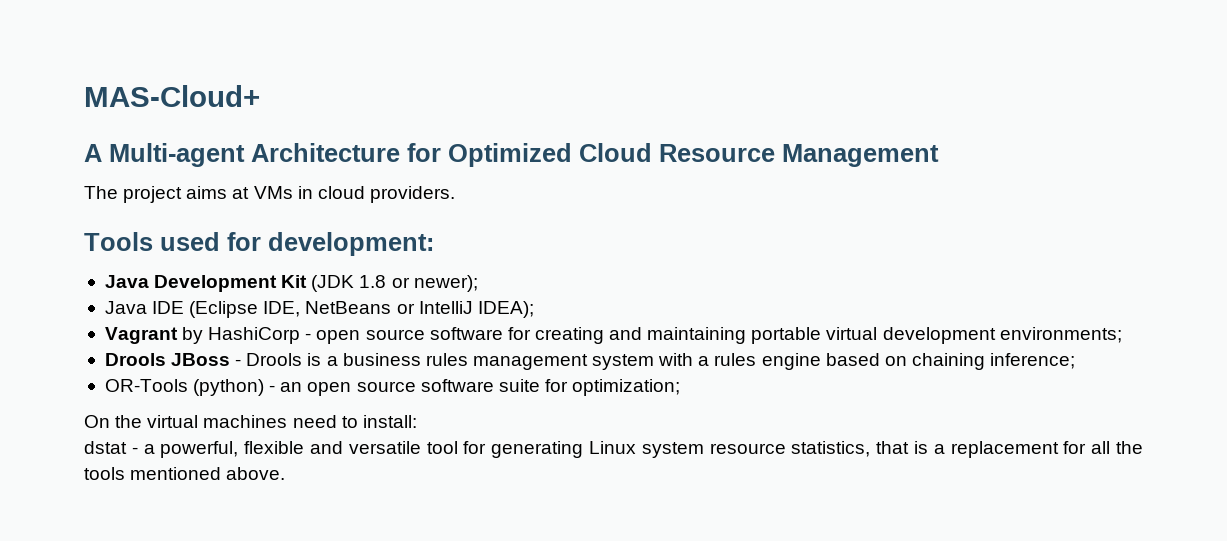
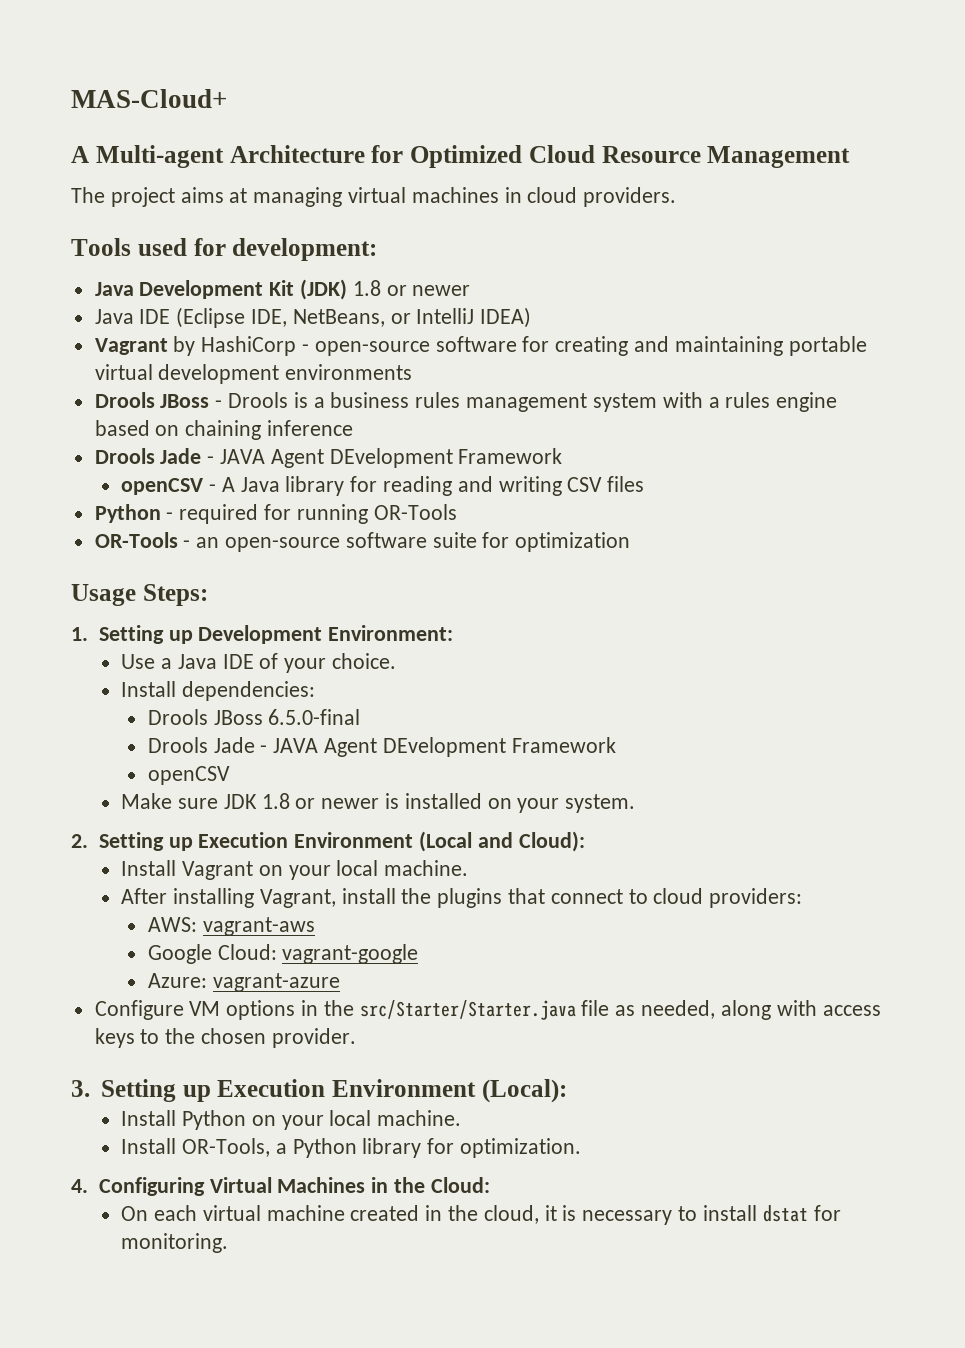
- The project aims at VMs in cloud providers.
+ The project aims at managing virtual machines in cloud providers.
- Java Development Kit (JDK 1.8 or newer);
+ Java Development Kit (JDK) 1.8 or newer
- Java IDE (Eclipse IDE, NetBeans or IntelliJ IDEA);
+ Java IDE (Eclipse IDE, NetBeans, or IntelliJ IDEA)
- Vagrant by HashiCorp - open source software for creating and maintaining portable virtual development environments;
+ Vagrant by HashiCorp - open-source software for creating and maintaining portable virtual development environments
- Drools JBoss - Drools is a business rules management system with a rules engine based on chaining inference;
- OR-Tools (python) - an open source software suite for optimization;
- On the virtual machines need to install:
- dstat - a powerful, flexible and versatile tool for generating Linux system resource statistics, that is a replacement for all the tools mentioned above.
+ Drools JBoss - Drools is a business rules management system with a rules engine based on chaining inference
+ Drools Jade - JAVA Agent DEvelopment Framework
+ openCSV - A Java library for reading and writing CSV files
+ Python - required for running OR-Tools
+ OR-Tools - an open-source software suite for optimization
+ Usage Steps:
+ 1. Setting up Development Environment:
+ Use a Java IDE of your choice.
+ Install dependencies:
+ Drools JBoss 6.5.0-final
+ Drools Jade - JAVA Agent DEvelopment Framework
+ openCSV
+ Make sure JDK 1.8 or newer is installed on your system.
+ 2. Setting up Execution Environment (Local and Cloud):
+ Install Vagrant on your local machine.
+ After installing Vagrant, install the plugins that connect to cloud providers:
+ AWS: vagrant-aws
+ Google Cloud: vagrant-google
+ Azure: vagrant-azure
+ Configure VM options in the src/Starter/Starter.java file as needed, along with access keys to the chosen provider.
+ 3. Setting up Execution Environment (Local):
+ Install Python on your local machine.
+ Install OR-Tools, a Python library for optimization.
+ 4. Configuring Virtual Machines in the Cloud:
+ On each virtual machine created in the cloud, it is necessary to install dstat for monitoring.

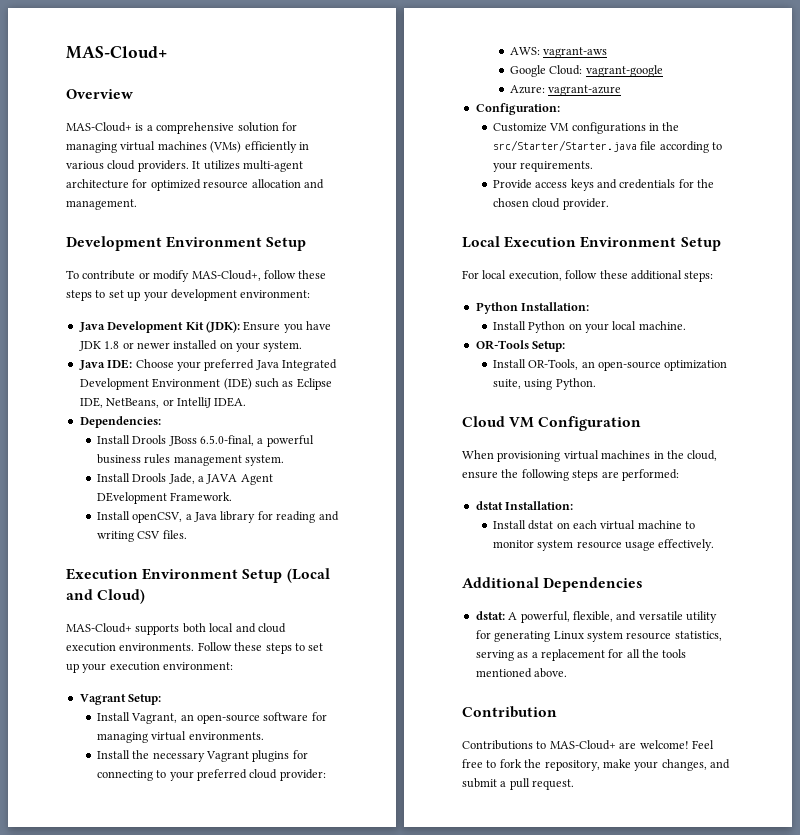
- A Multi-agent Architecture for Optimized Cloud Resource Management
- The project aims at managing virtual machines in cloud providers.
- Tools used for development:
- Java Development Kit (JDK) 1.8 or newer
- Java IDE (Eclipse IDE, NetBeans, or IntelliJ IDEA)
- Vagrant by HashiCorp - open-source software for creating and maintaining portable virtual development environments
- Drools JBoss - Drools is a business rules management system with a rules engine based on chaining inference
- Drools Jade - JAVA Agent DEvelopment Framework
- openCSV - A Java library for reading and writing CSV files
- Python - required for running OR-Tools
- OR-Tools - an open-source software suite for optimization
- Usage Steps:
- 1. Setting up Development Environment:
- Use a Java IDE of your choice.
- Install dependencies:
- Drools JBoss 6.5.0-final
- Drools Jade - JAVA Agent DEvelopment Framework
- openCSV
- Make sure JDK 1.8 or newer is installed on your system.
- 2. Setting up Execution Environment (Local and Cloud):
- Install Vagrant on your local machine.
- After installing Vagrant, install the plugins that connect to cloud providers:
+ Overview
+ MAS-Cloud+ is a comprehensive solution for managing virtual machines (VMs) efficiently in various cloud providers. It utilizes multi-agent architecture for optimized resource allocation and management.
+ Development Environment Setup
+ To contribute or modify MAS-Cloud+, follow these steps to set up your development environment:
+ Java Development Kit (JDK): Ensure you have JDK 1.8 or newer installed on your system.
+ Java IDE: Choose your preferred Java Integrated Development Environment (IDE) such as Eclipse IDE, NetBeans, or IntelliJ IDEA.
+ Dependencies:
+ Install Drools JBoss 6.5.0-final, a powerful business rules management system.
+ Install Drools Jade, a JAVA Agent DEvelopment Framework.
+ Install openCSV, a Java library for reading and writing CSV files.
+ Execution Environment Setup (Local and Cloud)
+ MAS-Cloud+ supports both local and cloud execution environments. Follow these steps to set up your execution environment:
+ Vagrant Setup:
+ Install Vagrant, an open-source software for managing virtual environments.
+ Install the necessary Vagrant plugins for connecting to your preferred cloud provider:
- Configure VM options in the src/Starter/Starter.java file as needed, along with access keys to the chosen provider.
+ Configuration:
+ Customize VM configurations in the src/Starter/Starter.java file according to your requirements.
+ Provide access keys and credentials for the chosen cloud provider.
- 3. Setting up Execution Environment (Local):
+ Local Execution Environment Setup
+ For local execution, follow these additional steps:
+ Python Installation:
+ OR-Tools Setup:
- Install OR-Tools, a Python library for optimization.
- 4. Configuring Virtual Machines in the Cloud:
- On each virtual machine created in the cloud, it is necessary to install dstat for monitoring.
+ Install OR-Tools, an open-source optimization suite, using Python.
+ Cloud VM Configuration
+ When provisioning virtual machines in the cloud, ensure the following steps are performed:
+ dstat Installation:
+ Install dstat on each virtual machine to monitor system resource usage effectively.
+ Additional Dependencies
+ dstat: A powerful, flexible, and versatile utility for generating Linux system resource statistics, serving as a replacement for all the tools mentioned above.
+ Contribution
+ Contributions to MAS-Cloud+ are welcome! Feel free to fork the repository, make your changes, and submit a pull request.

